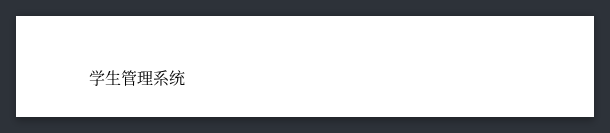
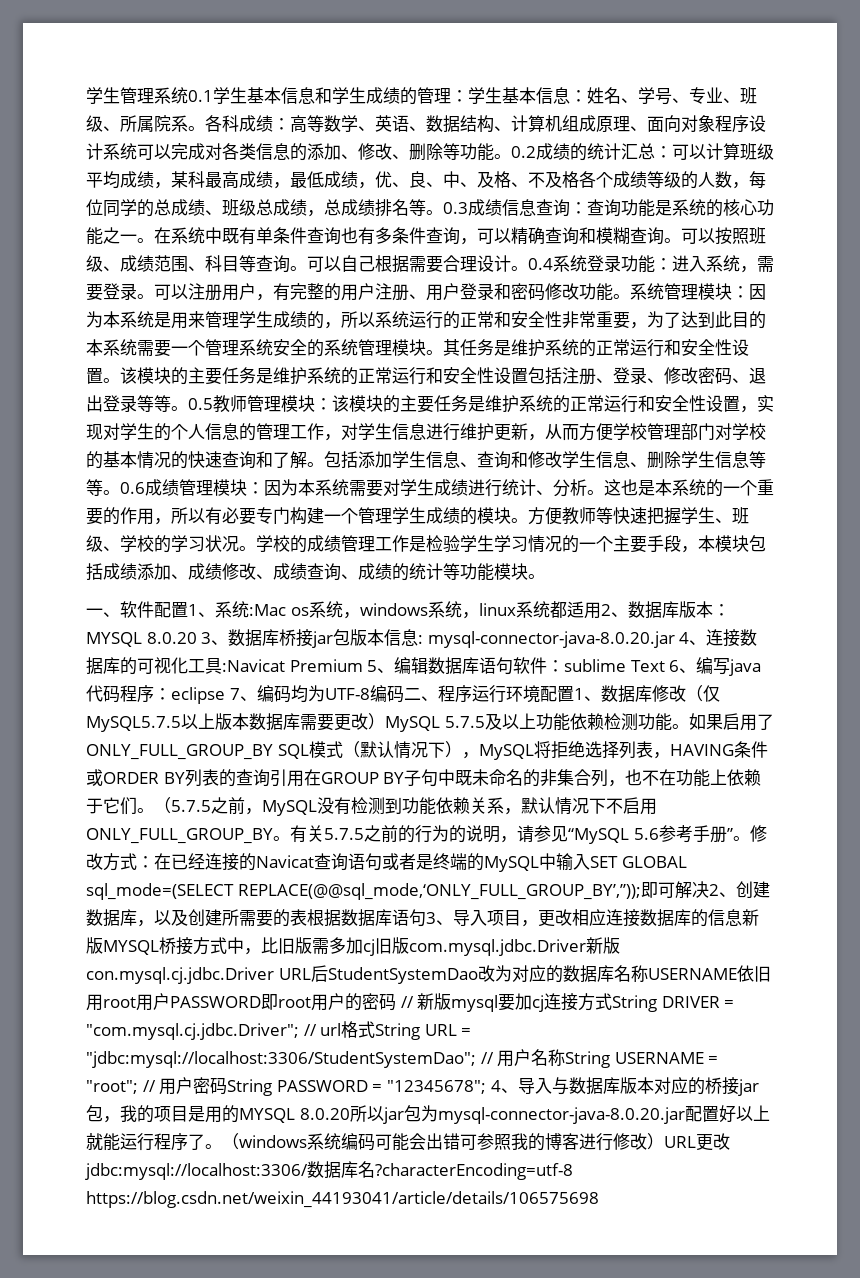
- 学生管理系统
+ 学生管理系统0.1学生基本信息和学生成绩的管理：学生基本信息：姓名、学号、专业、班级、所属院系。各科成绩：高等数学、英语、数据结构、计算机组成原理、面向对象程序设计系统可以完成对各类信息的添加、修改、删除等功能。0.2成绩的统计汇总：可以计算班级平均成绩，某科最高成绩，最低成绩，优、良、中、及格、不及格各个成绩等级的人数，每位同学的总成绩、班级总成绩，总成绩排名等。0.3成绩信息查询：查询功能是系统的核心功能之一。在系统中既有单条件查询也有多条件查询，可以精确查询和模糊查询。可以按照班级、成绩范围、科目等查询。可以自己根据需要合理设计。0.4系统登录功能：进入系统，需要登录。可以注册用户，有完整的用户注册、用户登录和密码修改功能。系统管理模块：因为本系统是用来管理学生成绩的，所以系统运行的正常和安全性非常重要，为了达到此目的本系统需要一个管理系统安全的系统管理模块。其任务是维护系统的正常运行和安全性设置。该模块的主要任务是维护系统的正常运行和安全性设置包括注册、登录、修改密码、退出登录等等。0.5教师管理模块：该模块的主要任务是维护系统的正常运行和安全性设置，实现对学生的个人信息的管理工作，对学生信息进行维护更新，从而方便学校管理部门对学校的基本情况的快速查询和了解。包括添加学生信息、查询和修改学生信息、删除学生信息等等。0.6成绩管理模块：因为本系统需要对学生成绩进行统计、分析。这也是本系统的一个重要的作用，所以有必要专门构建一个管理学生成绩的模块。方便教师等快速把握学生、班级、学校的学习状况。学校的成绩管理工作是检验学生学习情况的一个主要手段，本模块包括成绩添加、成绩修改、成绩查询、成绩的统计等功能模块。
+ 一、软件配置1、系统:Mac os系统，windows系统，linux系统都适用2、数据库版本：MYSQL 8.0.20 3、数据库桥接jar包版本信息: mysql-connector-java-8.0.20.jar 4、连接数据库的可视化工具:Navicat Premium 5、编辑数据库语句软件：sublime Text 6、编写java代码程序：eclipse 7、编码均为UTF-8编码二、程序运行环境配置1、数据库修改（仅MySQL5.7.5以上版本数据库需要更改）MySQL 5.7.5及以上功能依赖检测功能。如果启用了ONLY_FULL_GROUP_BY SQL模式（默认情况下），MySQL将拒绝选择列表，HAVING条件或ORDER BY列表的查询引用在GROUP BY子句中既未命名的非集合列，也不在功能上依赖于它们。（5.7.5之前，MySQL没有检测到功能依赖关系，默认情况下不启用ONLY_FULL_GROUP_BY。有关5.7.5之前的行为的说明，请参见“MySQL 5.6参考手册”。修改方式：在已经连接的Navicat查询语句或者是终端的MySQL中输入SET GLOBAL sql_mode=(SELECT REPLACE(@@sql_mode,‘ONLY_FULL_GROUP_BY’,’’));即可解决2、创建数据库，以及创建所需要的表根据数据库语句3、导入项目，更改相应连接数据库的信息新版MYSQL桥接方式中，比旧版需多加cj旧版com.mysql.jdbc.Driver新版con.mysql.cj.jdbc.Driver URL后StudentSystemDao改为对应的数据库名称USERNAME依旧用root用户PASSWORD即root用户的密码 // 新版mysql要加cj连接方式String DRIVER = "com.mysql.cj.jdbc.Driver"; // url格式String URL = "jdbc:mysql://localhost:3306/StudentSystemDao"; // 用户名称String USERNAME = "root"; // 用户密码String PASSWORD = "12345678"; 4、导入与数据库版本对应的桥接jar包，我的项目是用的MYSQL 8.0.20所以jar包为mysql-connector-java-8.0.20.jar配置好以上就能运行程序了。（windows系统编码可能会出错可参照我的博客进行修改）URL更改jdbc:mysql://localhost:3306/数据库名?characterEncoding=utf-8 https://blog.csdn.net/weixin_44193041/article/details/106575698

